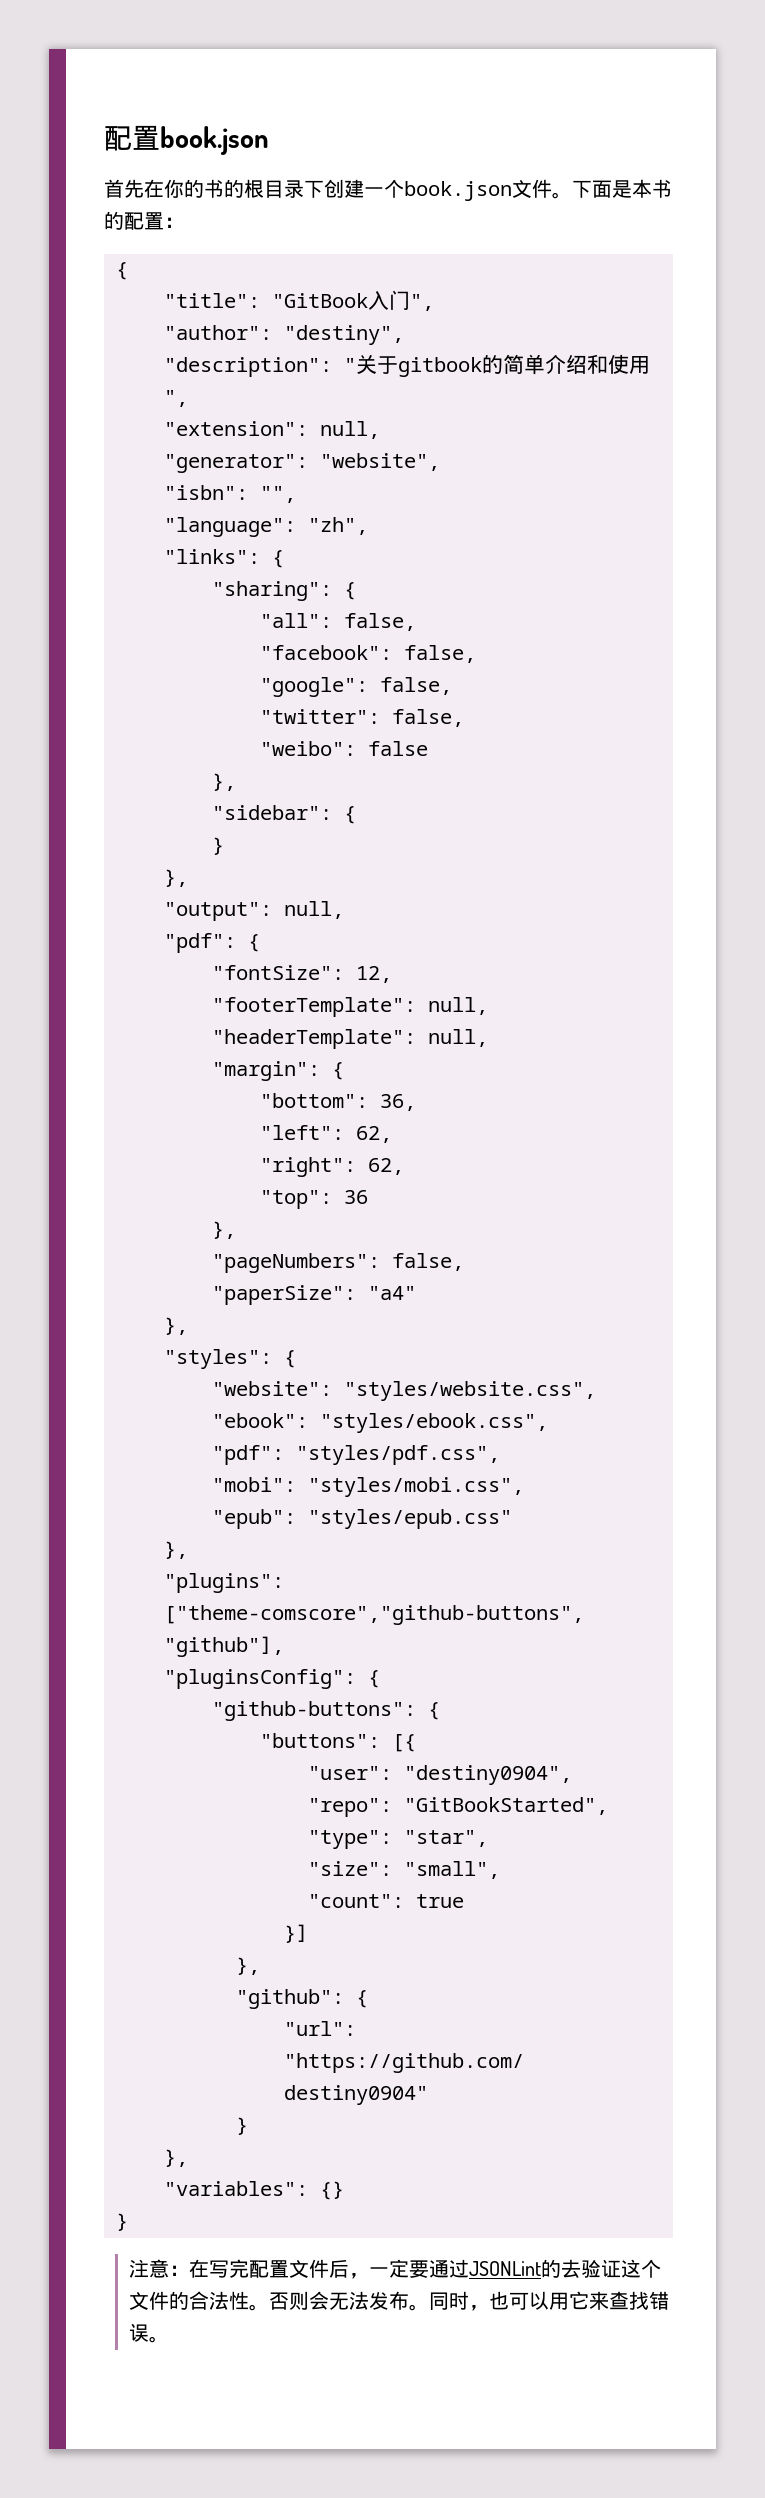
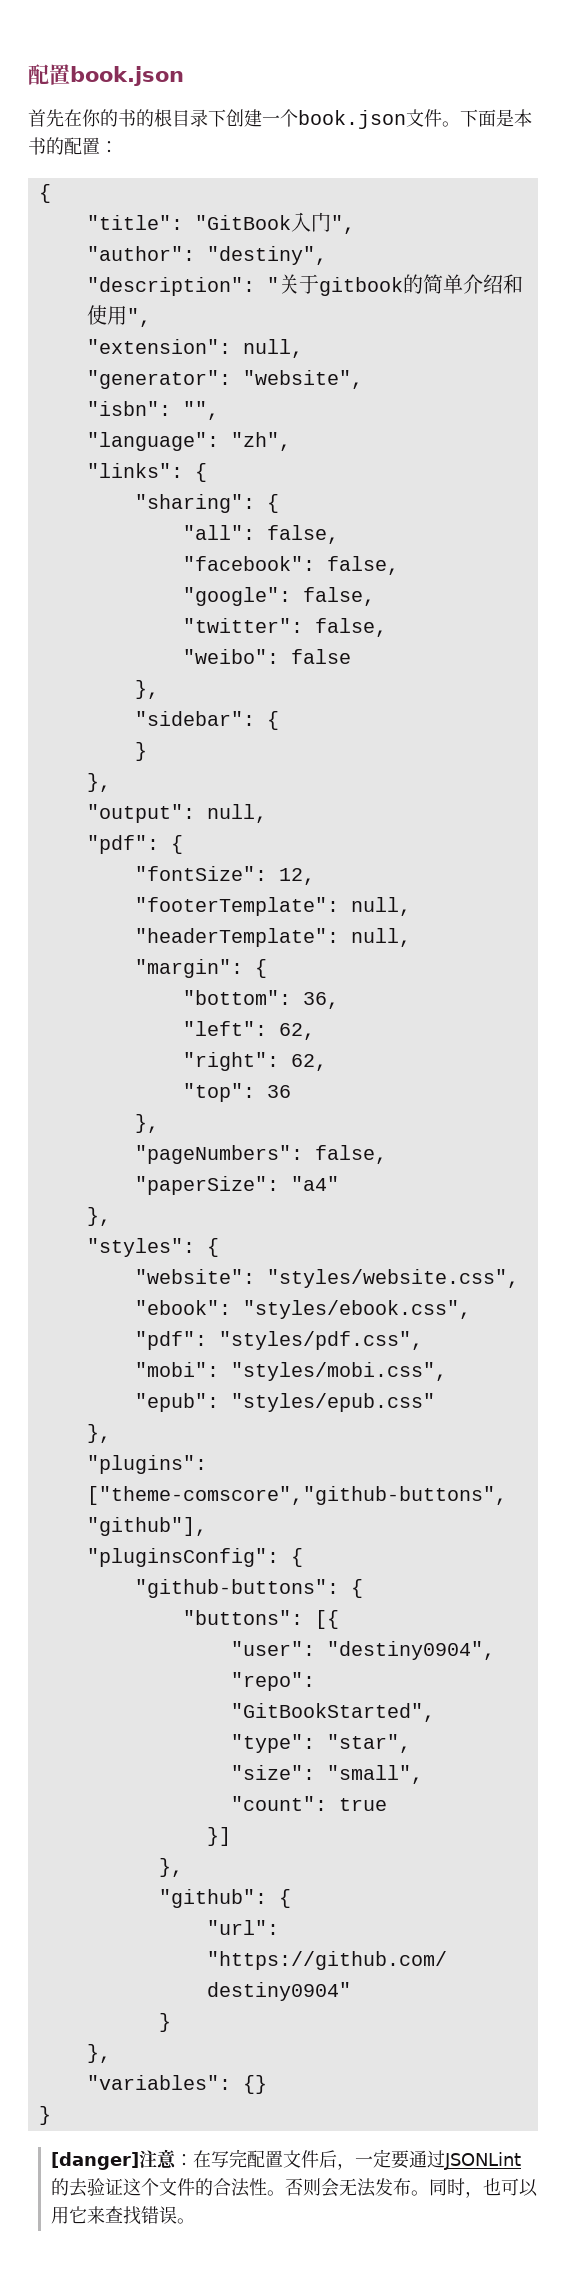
- 注意：在写完配置文件后，一定要通过JSONLint的去验证这个文件的合法性。
+ [danger]注意：在写完配置文件后，一定要通过JSONLint的去验证这个文件的合法性。

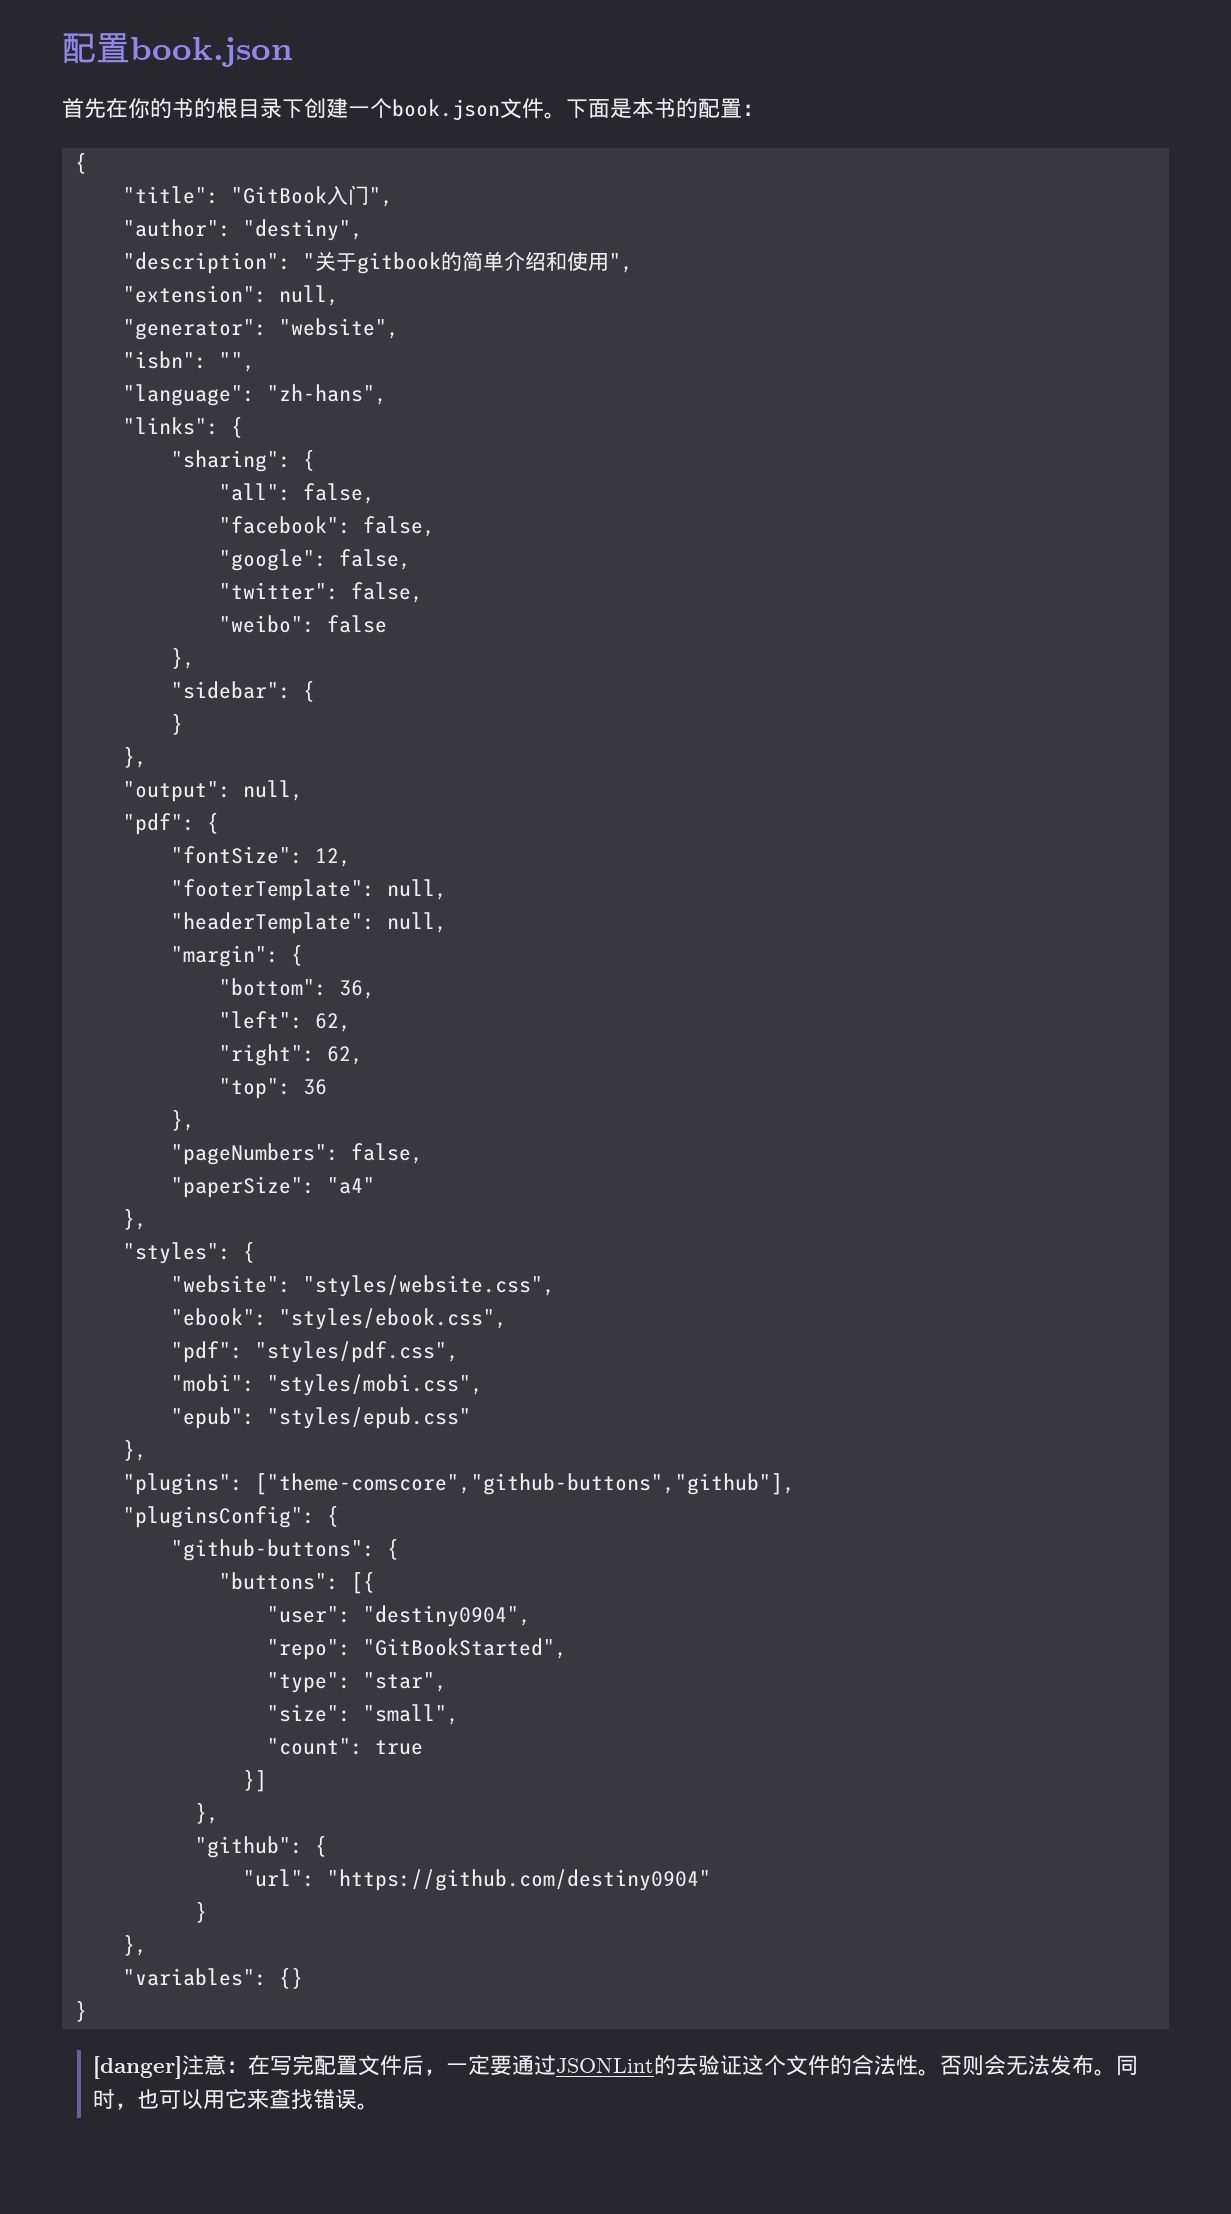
- "language": "zh",
+ "language": "zh-hans",

